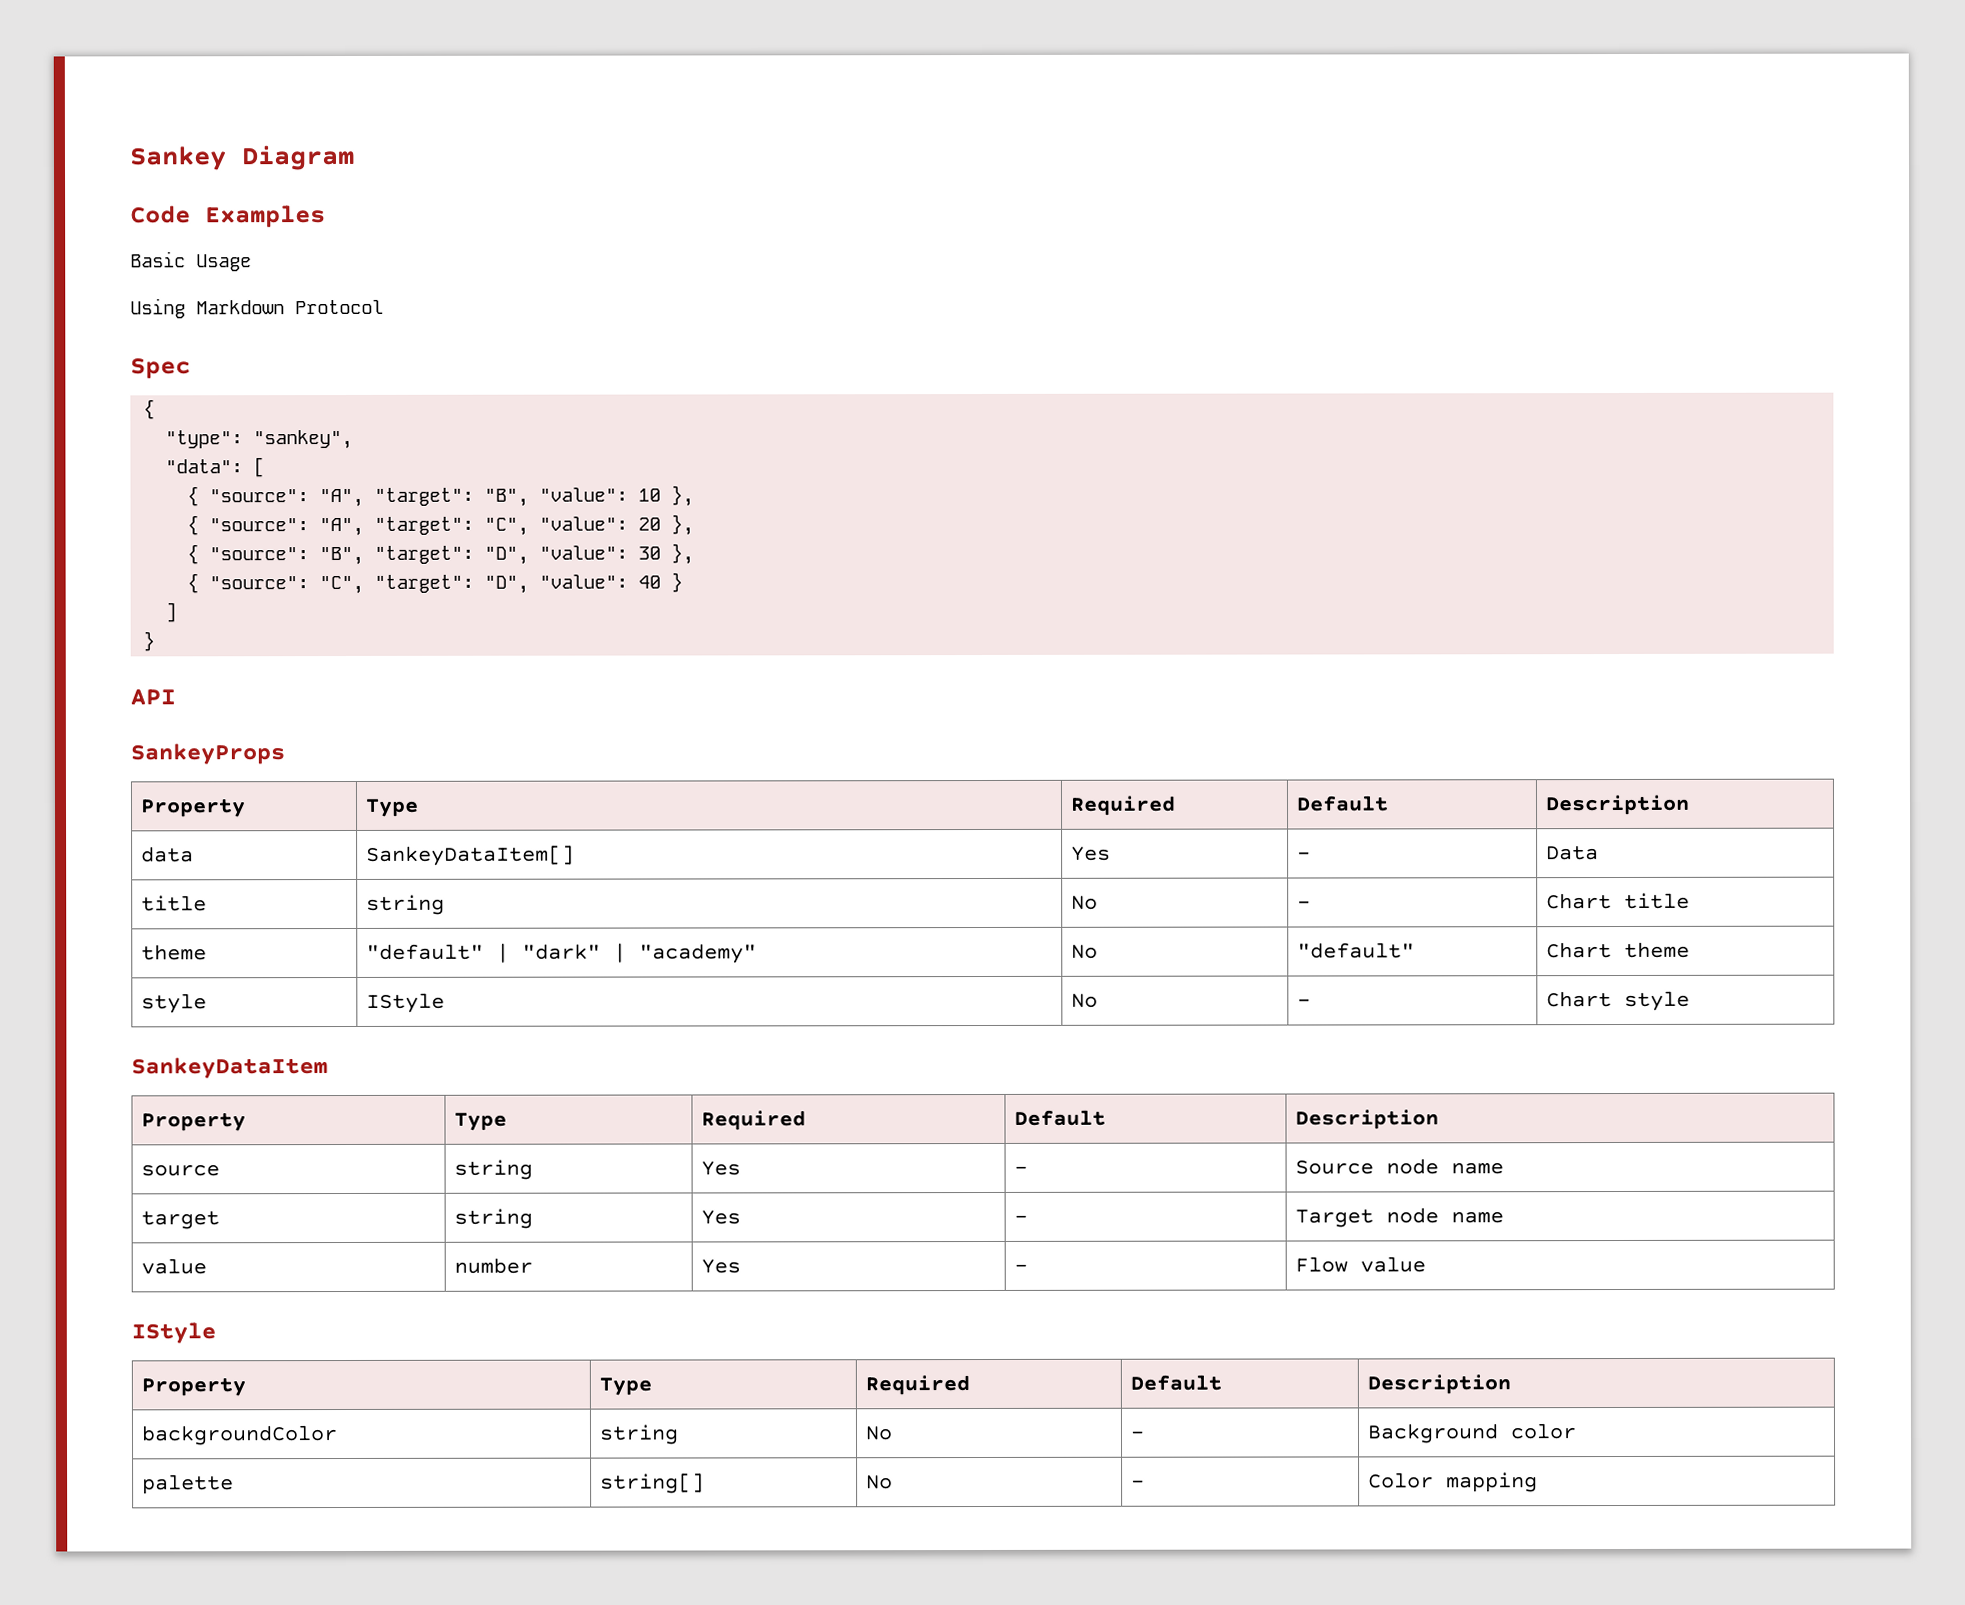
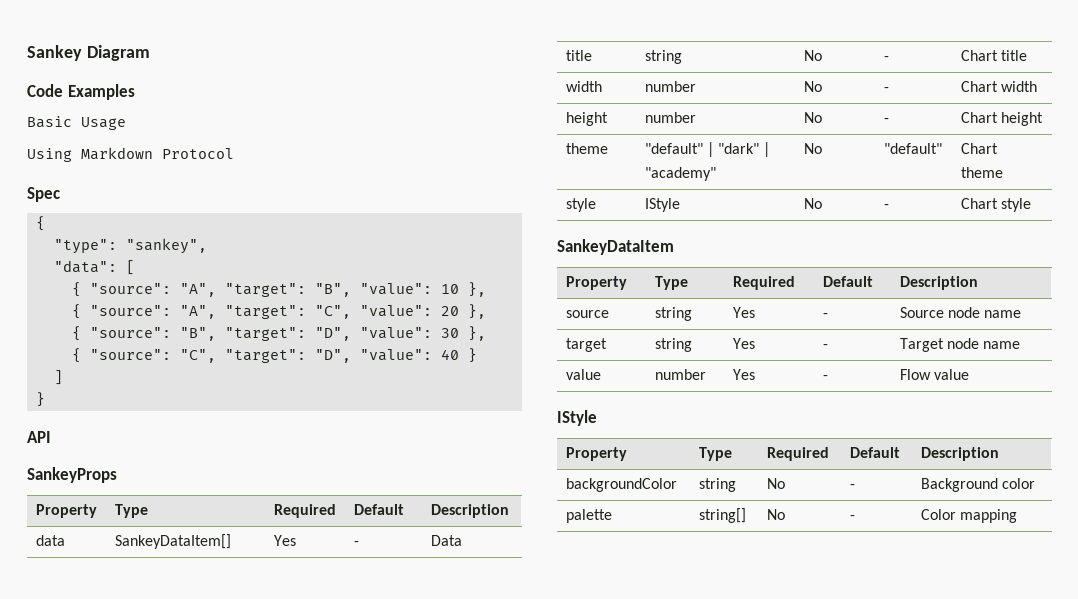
+ width | number | No | - | Chart width
+ height | number | No | - | Chart height

